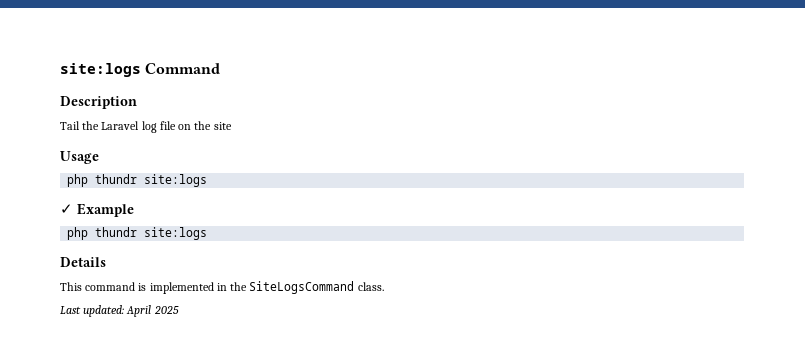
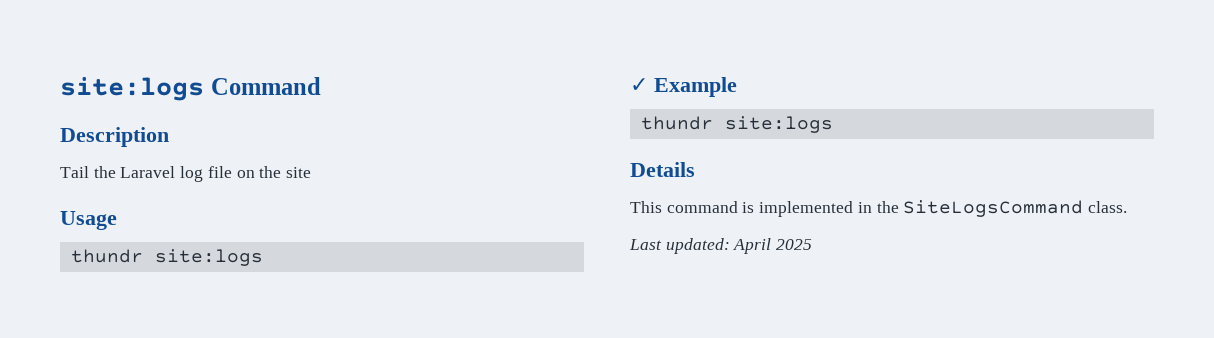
  Usage
- php thundr site:logs
+ thundr site:logs
  ✓ Example
- php thundr site:logs
+ thundr site:logs

